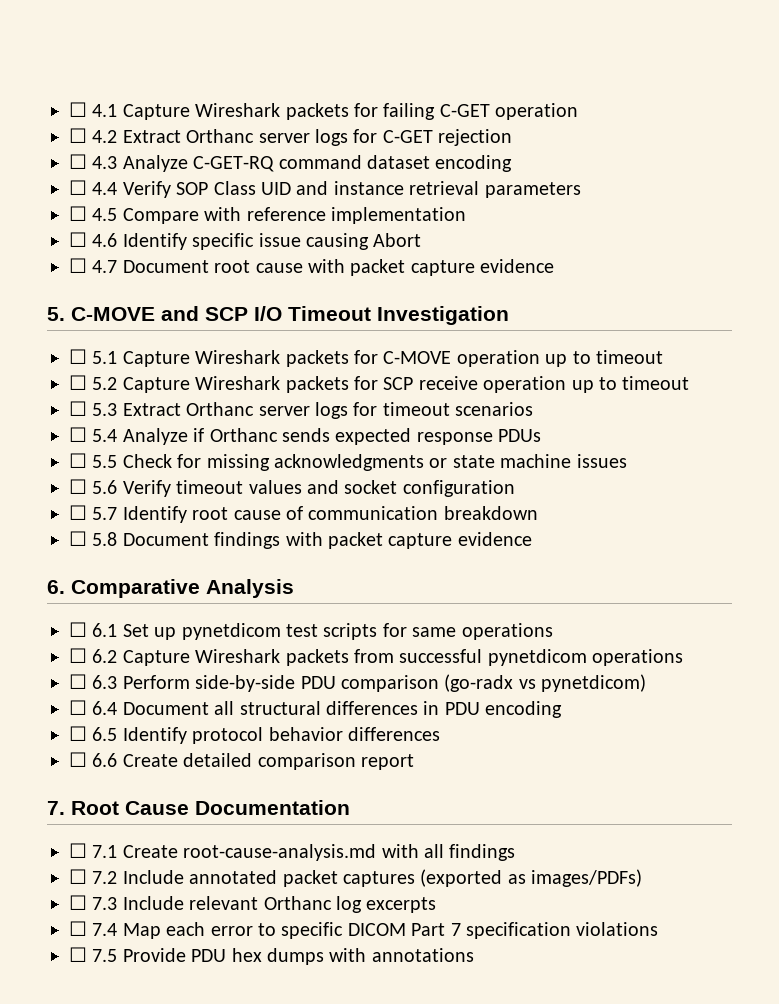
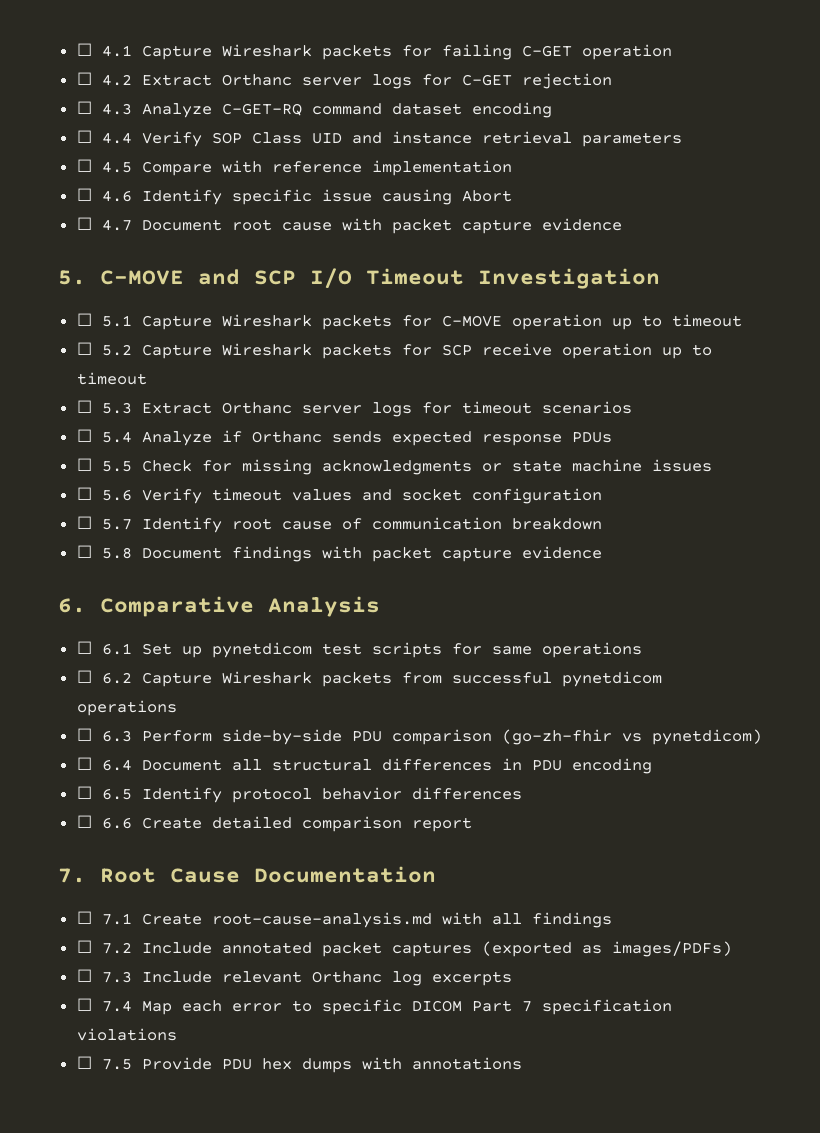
- ☐ 6.3 Perform side-by-side PDU comparison (go-radx vs pynetdicom)
+ ☐ 6.3 Perform side-by-side PDU comparison (go-zh-fhir vs pynetdicom)

